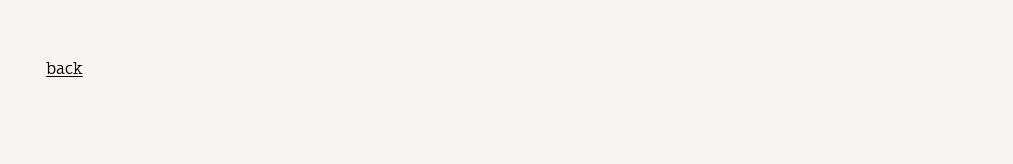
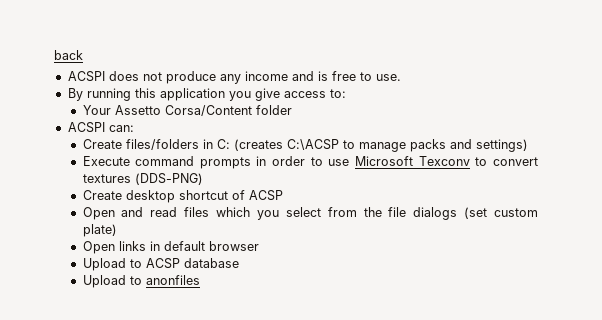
+ ACSPI does not produce any income and is free to use.
+ By running this application you give access to:
+ Your Assetto Corsa/Content folder
+ ACSPI can:
+ Create files/folders in C: (creates C:\ACSP to manage packs and settings)
+ Execute command prompts in order to use Microsoft Texconv to convert textures (DDS-PNG)
+ Create desktop shortcut of ACSP
+ Open and read files which you select from the file dialogs (set custom plate)
+ Open links in default browser
+ Upload to ACSP database
+ Upload to anonfiles

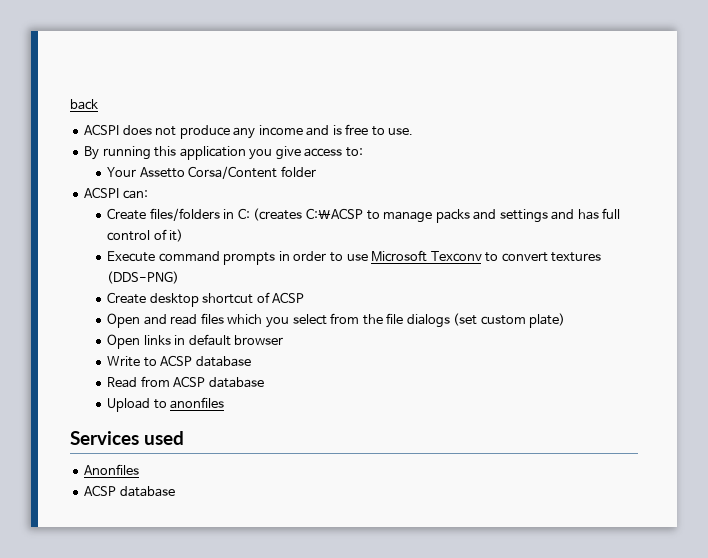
- Create files/folders in C: (creates C:\ACSP to manage packs and settings)
+ Create files/folders in C: (creates C:\ACSP to manage packs and settings and has full control of it)
- Upload to ACSP database
+ Write to ACSP database
+ Read from ACSP database
+ Services used
+ Anonfiles
+ ACSP database

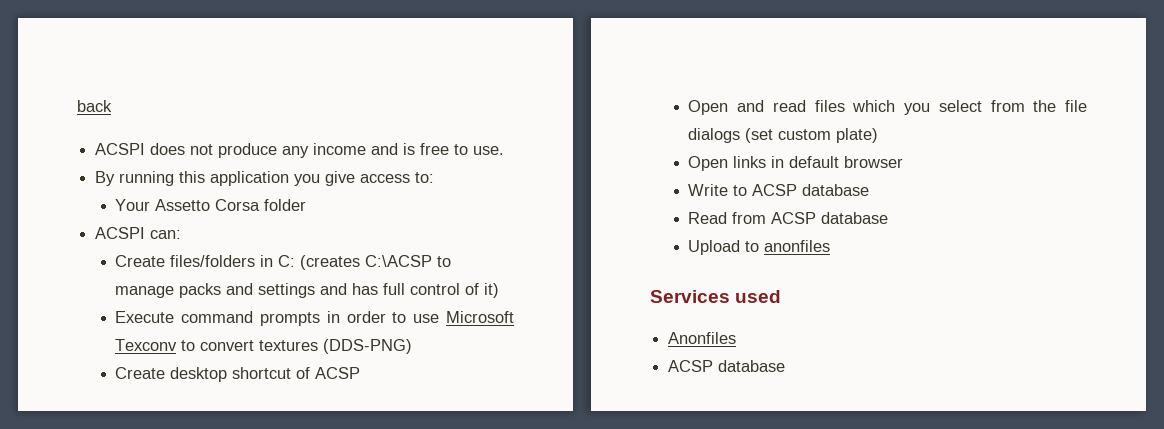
- Your Assetto Corsa/Content folder
+ Your Assetto Corsa folder

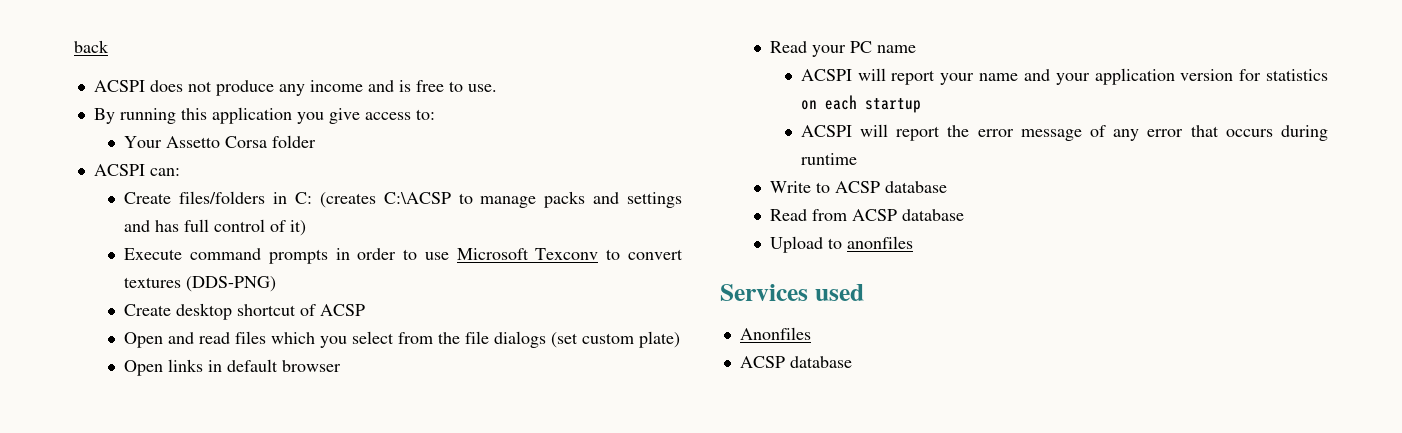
+ Read your PC name
+ ACSPI will report your name and your application version for statistics on each startup
+ ACSPI will report the error message of any error that occurs during runtime

